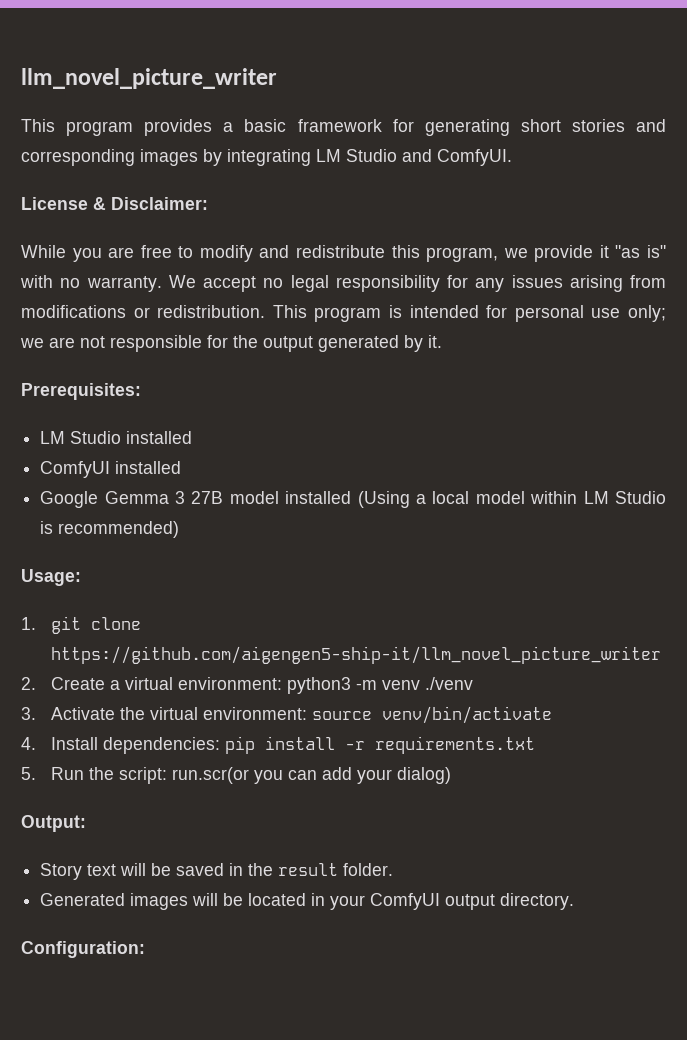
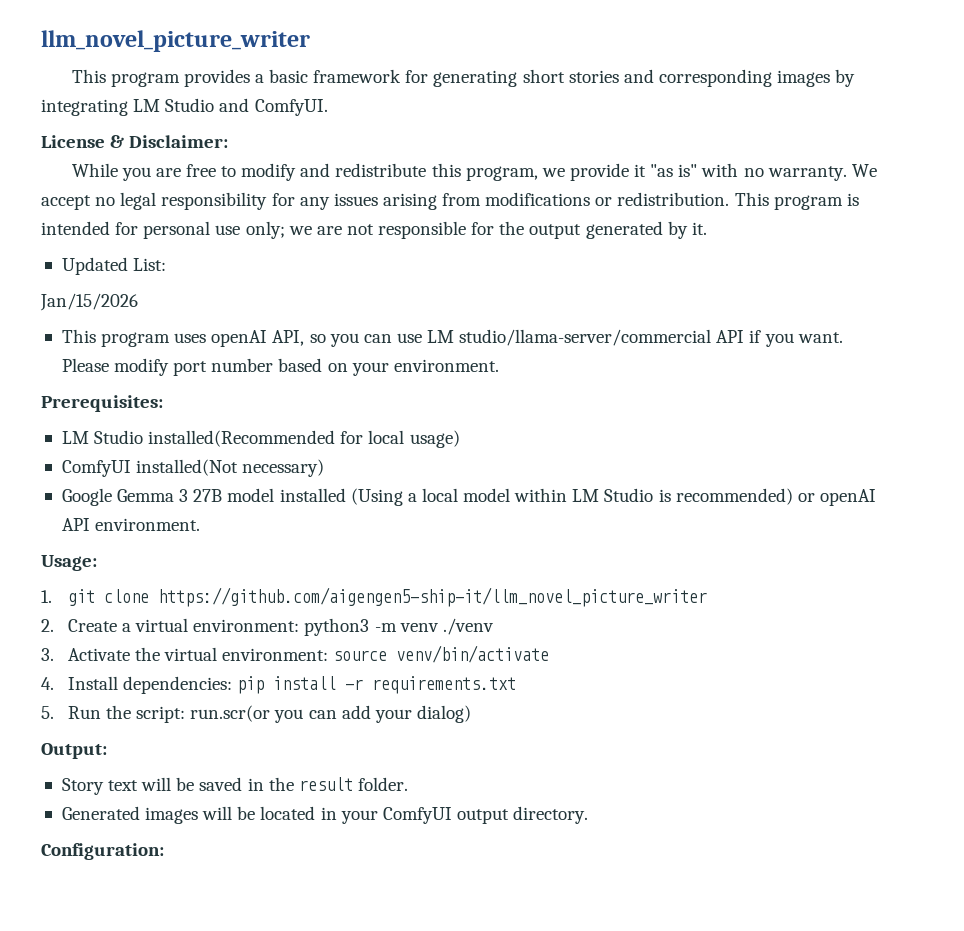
+ Updated List:
+ Jan/15/2026
+ This program uses openAI API, so you can use LM studio/llama-server/commercial API if you want. Please modify port number based on your environment.
- LM Studio installed
- ComfyUI installed
+ LM Studio installed(Recommended for local usage)
+ ComfyUI installed(Not necessary)
- Google Gemma 3 27B model installed (Using a local model within LM Studio is recommended)
+ Google Gemma 3 27B model installed (Using a local model within LM Studio is recommended) or openAI API environment.

